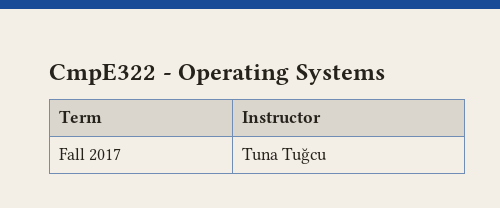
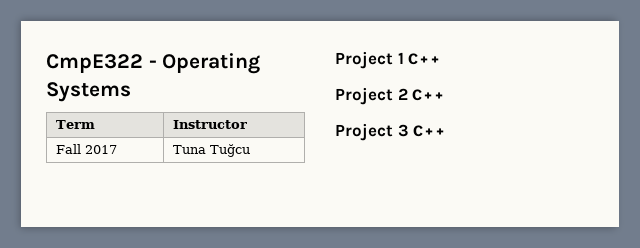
+ Project 1 C++
+ Project 2 C++
+ Project 3 C++

